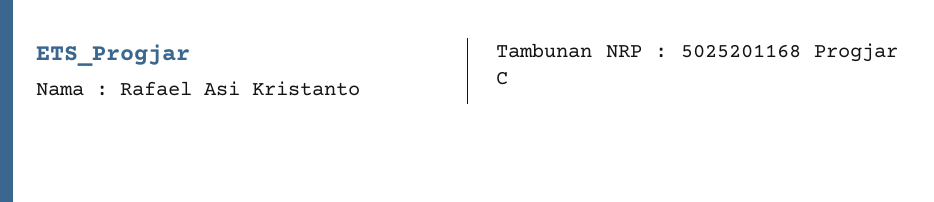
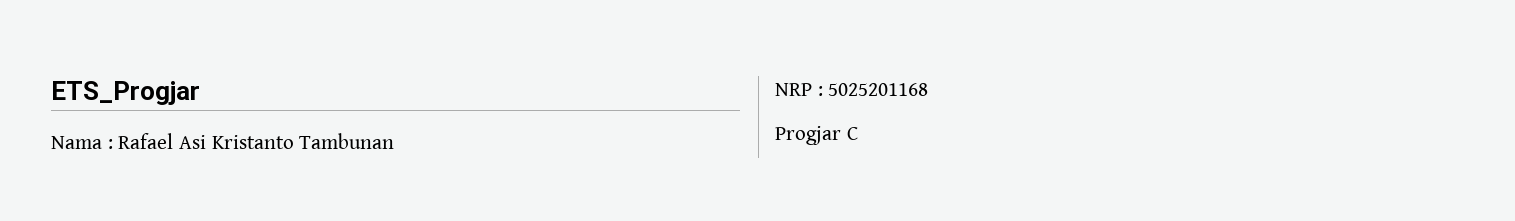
- Nama : Rafael Asi Kristanto Tambunan NRP : 5025201168 Progjar C
+ Nama : Rafael Asi Kristanto Tambunan
+ NRP : 5025201168
+ Progjar C

